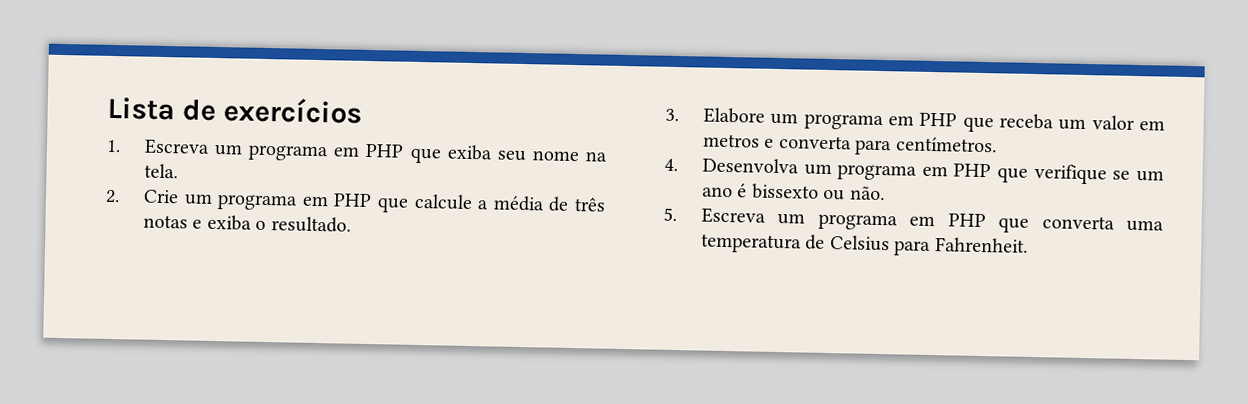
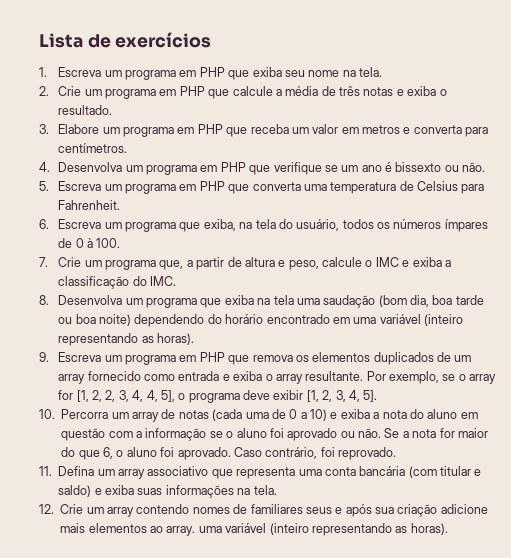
+ 6. Escreva um programa que exiba, na tela do usuário, todos os números ímpares de 0 à 100.
+ 7. Crie um programa que, a partir de altura e peso, calcule o IMC e exiba a classificação do IMC.
+ 8. Desenvolva um programa que exiba na tela uma saudação (bom dia, boa tarde ou boa noite) dependendo do horário encontrado em uma variável (inteiro representando as horas).
+ 9. Escreva um programa em PHP que remova os elementos duplicados de um array fornecido como entrada e exiba o array resultante. Por exemplo, se o array for [1, 2, 2, 3, 4, 4, 5], o programa deve exibir [1, 2, 3, 4, 5].
+ 10. Percorra um array de notas (cada uma de 0 a 10) e exiba a nota do aluno em questão com a informação se o aluno foi aprovado ou não. Se a nota for maior do que 6, o aluno foi aprovado. Caso contrário, foi reprovado.
+ 11. Defina um array associativo que representa uma conta bancária (com titular e saldo) e exiba suas informações na tela.
+ 12. Crie um array contendo nomes de familiares seus e após sua criação adicione mais elementos ao array. uma variável (inteiro representando as horas).

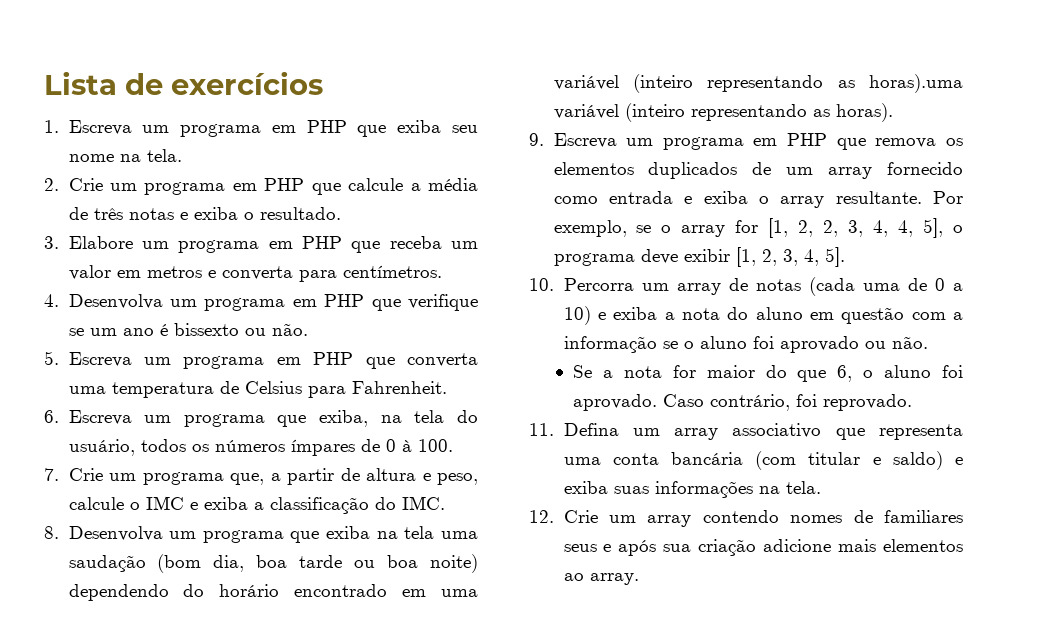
- 8. Desenvolva um programa que exiba na tela uma saudação (bom dia, boa tarde ou boa noite) dependendo do horário encontrado em uma variável (inteiro representando as horas).
+ 8. Desenvolva um programa que exiba na tela uma saudação (bom dia, boa tarde ou boa noite) dependendo do horário encontrado em uma variável (inteiro representando as horas).uma variável (inteiro representando as horas).
- 10. Percorra um array de notas (cada uma de 0 a 10) e exiba a nota do aluno em questão com a informação se o aluno foi aprovado ou não. Se a nota for maior do que 6, o aluno foi aprovado.
+ 10. Percorra um array de notas (cada uma de 0 a 10) e exiba a nota do aluno em questão com a informação se o aluno foi aprovado ou não.
+ Se a nota for maior do que 6, o aluno foi aprovado.
- 12. Crie um array contendo nomes de familiares seus e após sua criação adicione mais elementos ao array. uma variável (inteiro representando as horas).
+ 12. Crie um array contendo nomes de familiares seus e após sua criação adicione mais elementos ao array.

